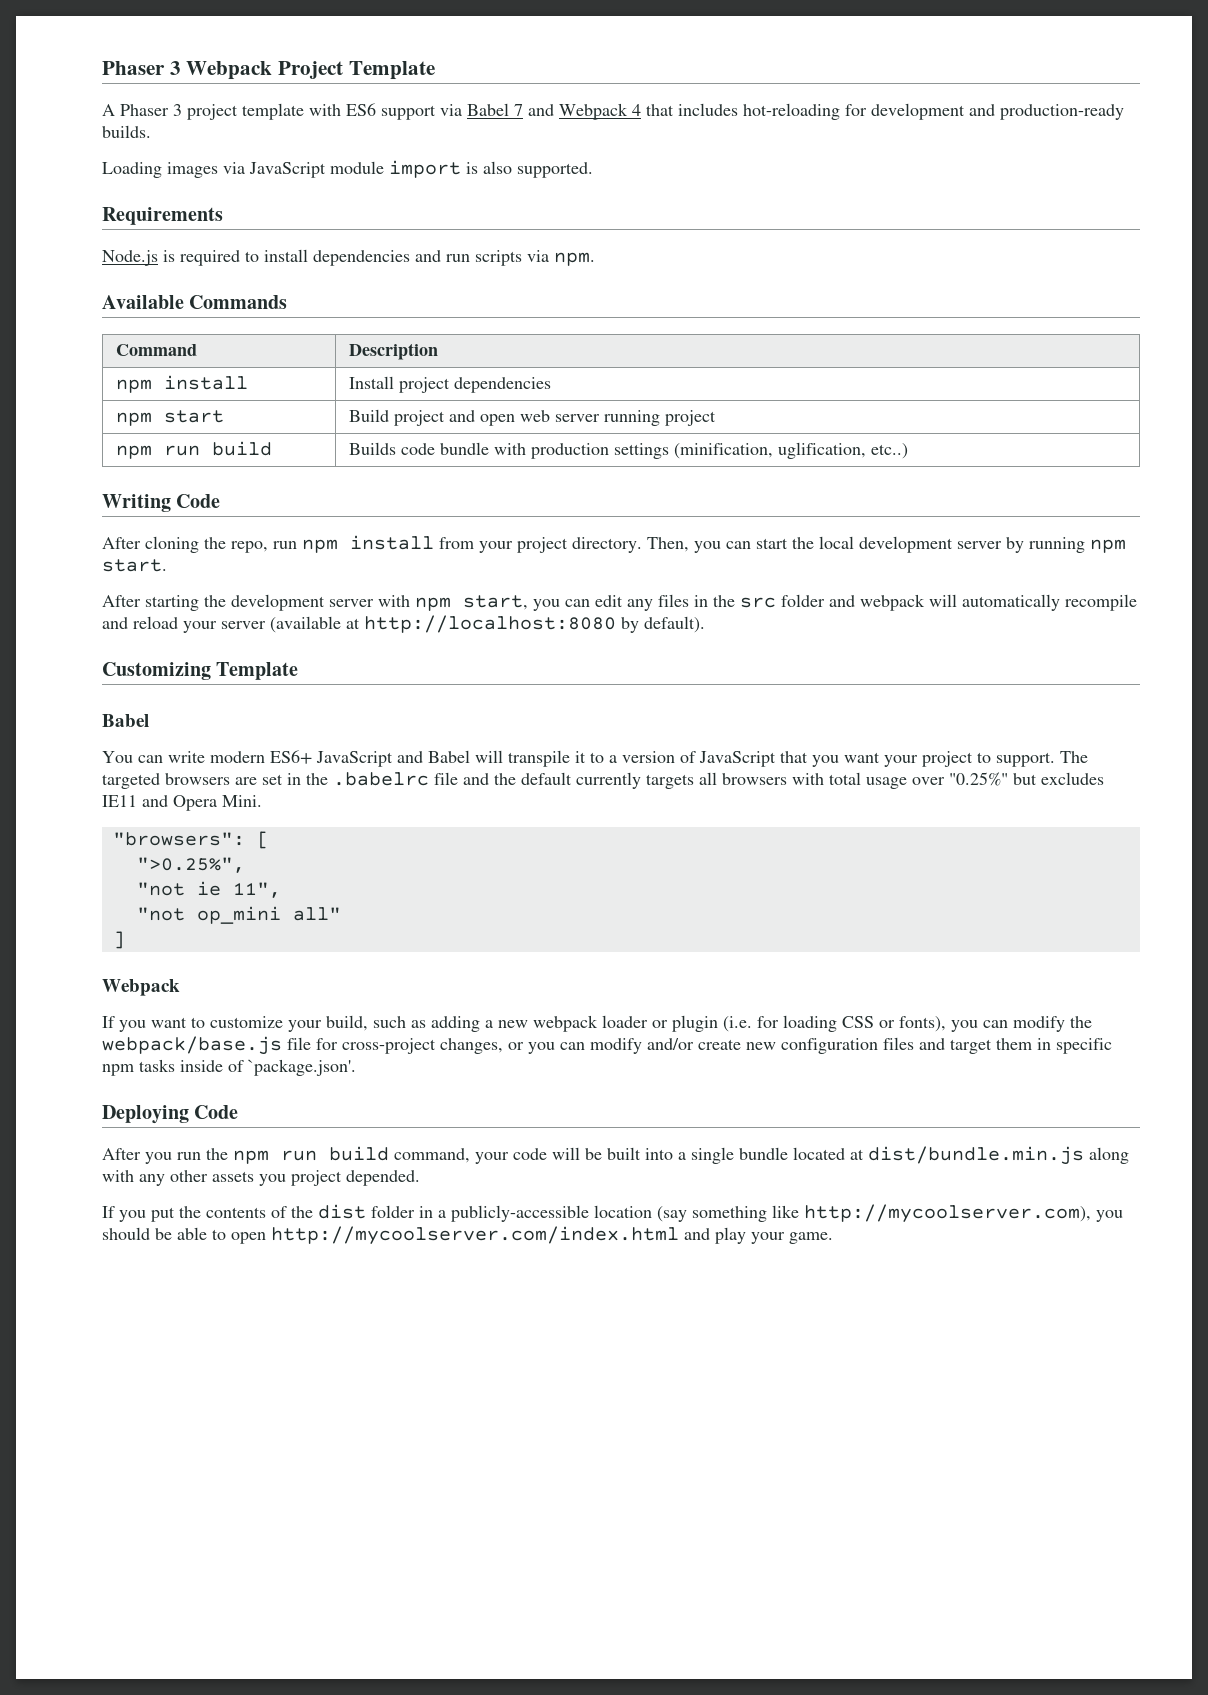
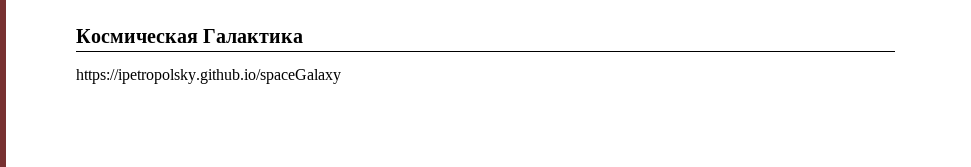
- Phaser 3 Webpack Project Template
- A Phaser 3 project template with ES6 support via Babel 7 and Webpack 4 that includes hot-reloading for development and production-ready builds.
- Loading images via JavaScript module import is also supported.
- Requirements
- Node.js is required to install dependencies and run scripts via npm.
- Available Commands
- Command | Description
- npm install | Install project dependencies
- npm start | Build project and open web server running project
- npm run build | Builds code bundle with production settings (minification, uglification, etc..)
- Writing Code
- After cloning the repo, run npm install from your project directory. Then, you can start the local development server by running npm start.
- After starting the development server with npm start, you can edit any files in the src folder and webpack will automatically recompile and reload your server (available at http://localhost:8080 by default).
- Customizing Template
- Babel
- You can write modern ES6+ JavaScript and Babel will transpile it to a version of JavaScript that you want your project to support. The targeted browsers are set in the .babelrc file and the default currently targets all browsers with total usage over "0.25%" but excludes IE11 and Opera Mini.
- "browsers": [
- ">0.25%",
- "not ie 11",
- "not op_mini all"
- ]
- Webpack
- If you want to customize your build, such as adding a new webpack loader or plugin (i.e. for loading CSS or fonts), you can modify the webpack/base.js file for cross-project changes, or you can modify and/or create new configuration files and target them in specific npm tasks inside of `package.json'.
- Deploying Code
- After you run the npm run build command, your code will be built into a single bundle located at dist/bundle.min.js along with any other assets you project depended.
- If you put the contents of the dist folder in a publicly-accessible location (say something like http://mycoolserver.com), you should be able to open http://mycoolserver.com/index.html and play your game.
+ Космическая Галактика
+ https://ipetropolsky.github.io/spaceGalaxy

